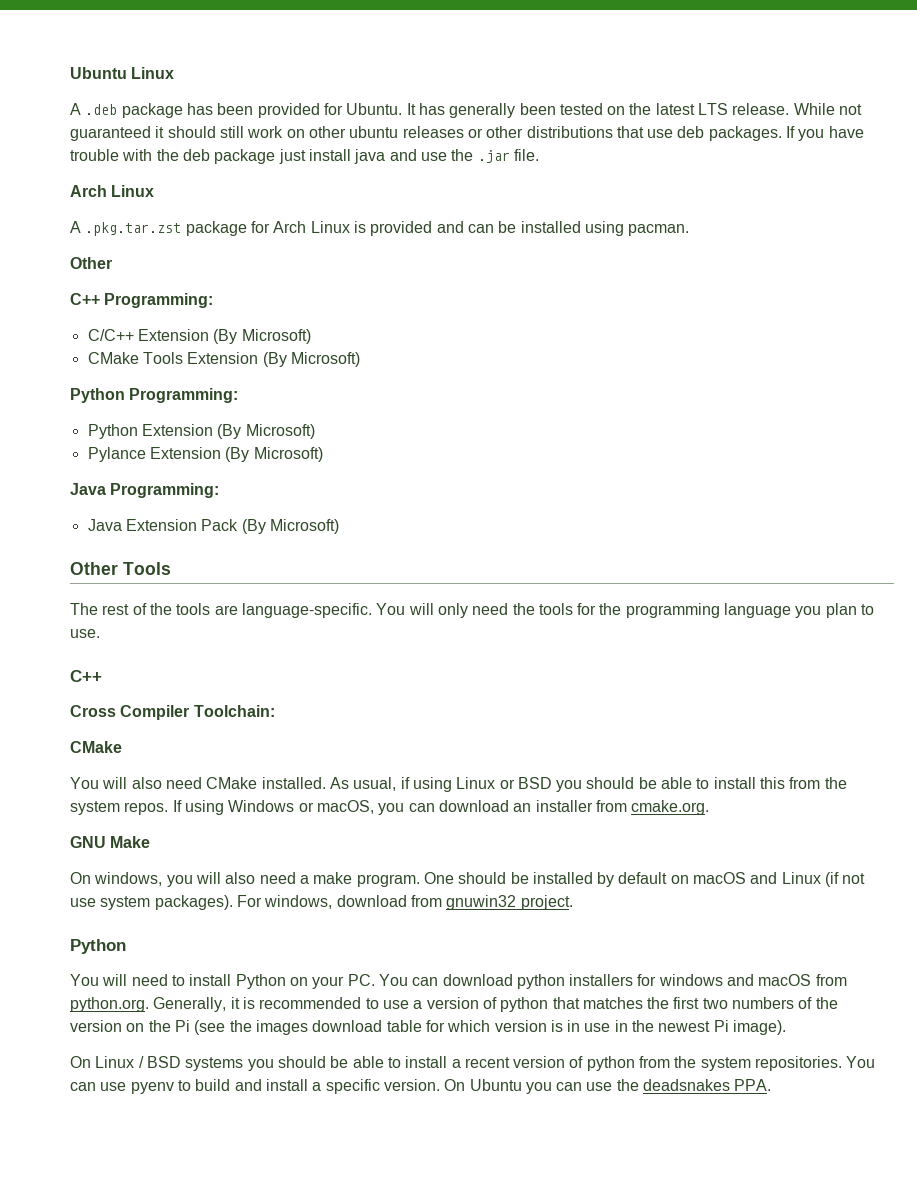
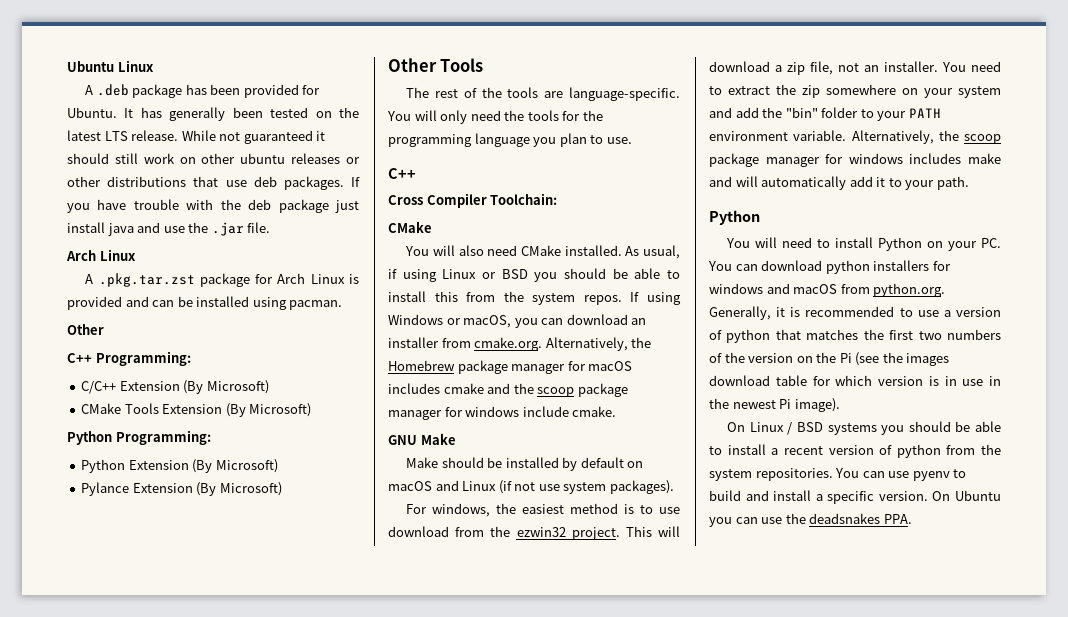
- Java Programming:
- Java Extension Pack (By Microsoft)
- If using Windows or macOS, you can download an installer from cmake.org.
+ If using Windows or macOS, you can download an installer from cmake.org. Alternatively, the Homebrew package manager for macOS includes cmake and the scoop package manager for windows include cmake.
  GNU Make
- On windows, you will also need a make program. One should be installed by default on macOS and Linux (if not use system packages). For windows, download from gnuwin32 project.
+ Make should be installed by default on macOS and Linux (if not use system packages).
+ For windows, the easiest method is to use download from the ezwin32 project. This will download a zip file, not an installer. You need to extract the zip somewhere on your system and add the "bin" folder to your PATH environment variable. Alternatively, the scoop package manager for windows includes make and will automatically add it to your path.

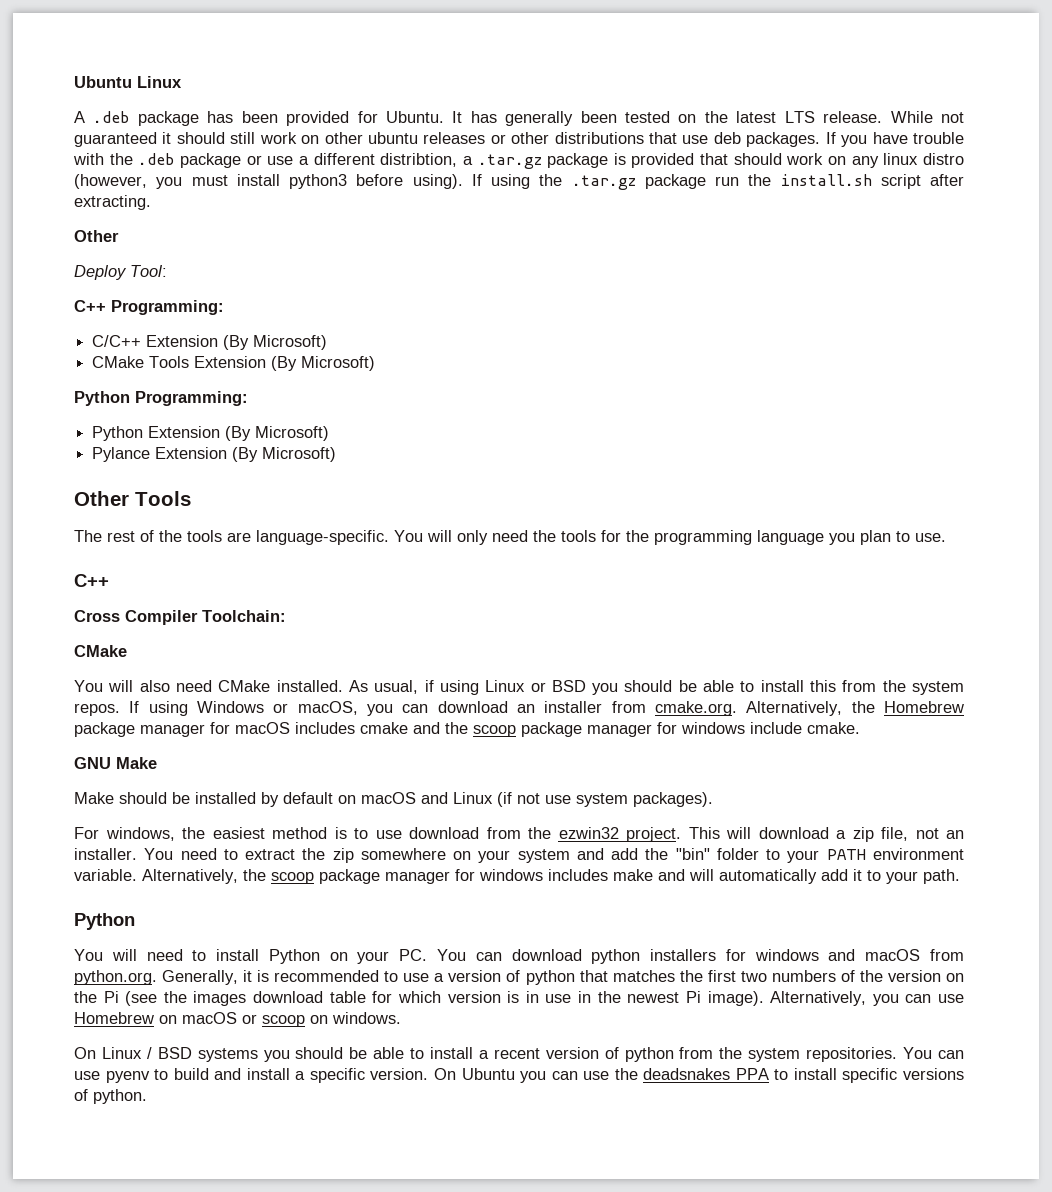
- If you have trouble with the deb package just install java and use the .jar file.
- Arch Linux
- A .pkg.tar.zst package for Arch Linux is provided and can be installed using pacman.
+ If you have trouble with the .deb package or use a different distribtion, a .tar.gz package is provided that should work on any linux distro (however, you must install python3 before using). If using the .tar.gz package run the install.sh script after extracting.
  Other
+ Deploy Tool:
+ Alternatively, you can use Homebrew on macOS or scoop on windows.
- On Ubuntu you can use the deadsnakes PPA.
+ On Ubuntu you can use the deadsnakes PPA to install specific versions of python.

